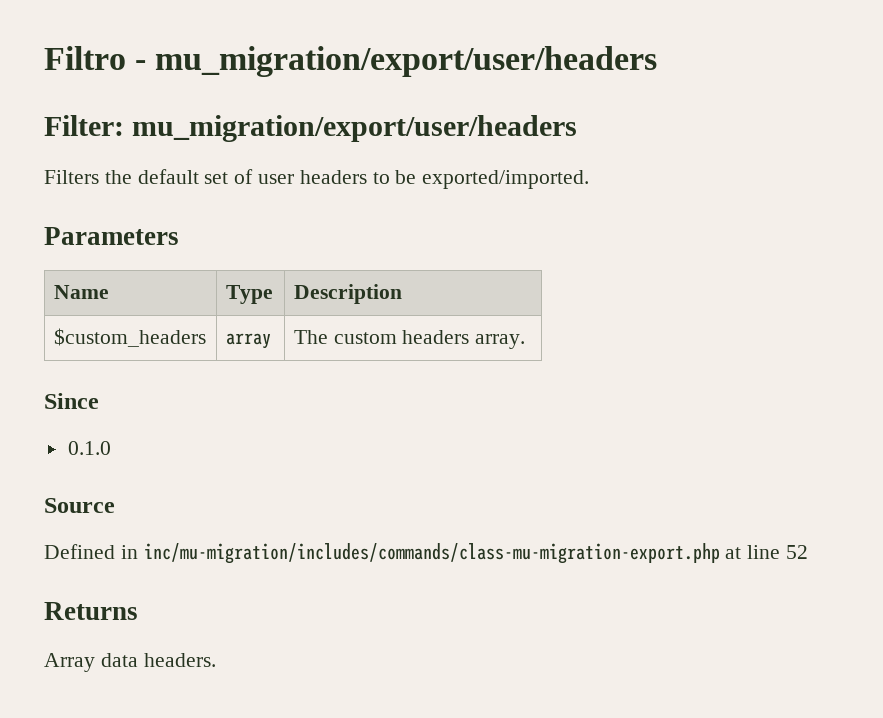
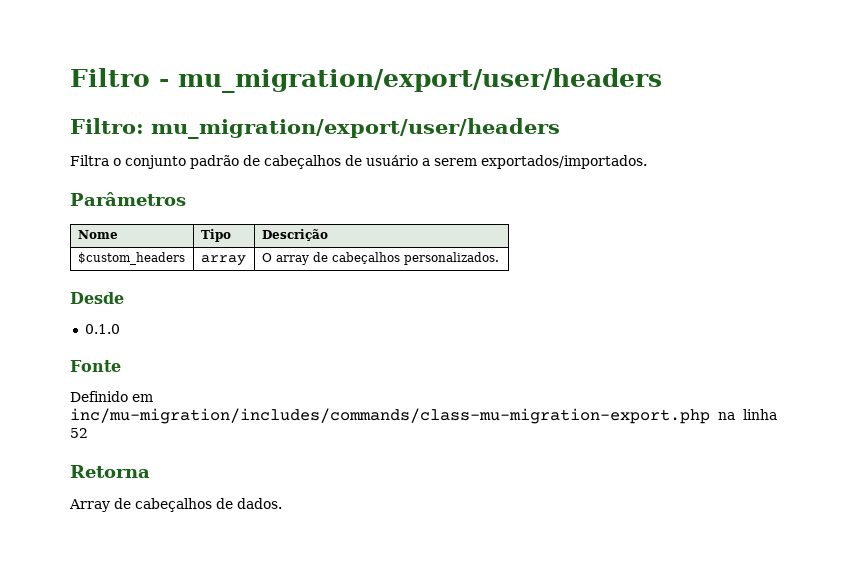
- Filter: mu_migration/export/user/headers
- Filters the default set of user headers to be exported/imported.
- Parameters
- Name | Type | Description
- $custom_headers | array | The custom headers array.
- Since
+ Filtro: mu_migration/export/user/headers
+ Filtra o conjunto padrão de cabeçalhos de usuário a serem exportados/importados.
+ Parâmetros
+ Nome | Tipo | Descrição
+ $custom_headers | array | O array de cabeçalhos personalizados.
+ Desde
  0.1.0
- Source
- Defined in inc/mu-migration/includes/commands/class-mu-migration-export.php at line 52
+ Fonte
+ Definido em inc/mu-migration/includes/commands/class-mu-migration-export.php na linha 52
- Returns
+ Retorna
- Array data headers.
+ Array de cabeçalhos de dados.

